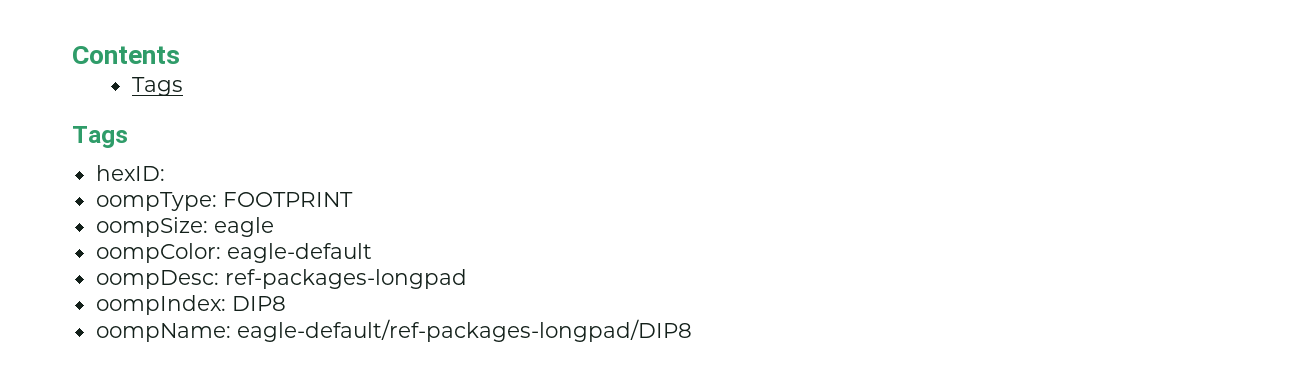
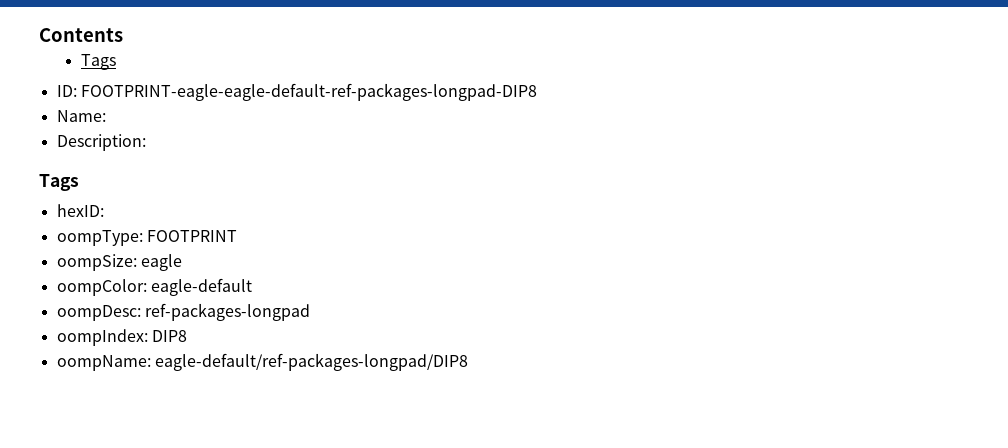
+ ID: FOOTPRINT-eagle-eagle-default-ref-packages-longpad-DIP8
+ Name:
+ Description:

